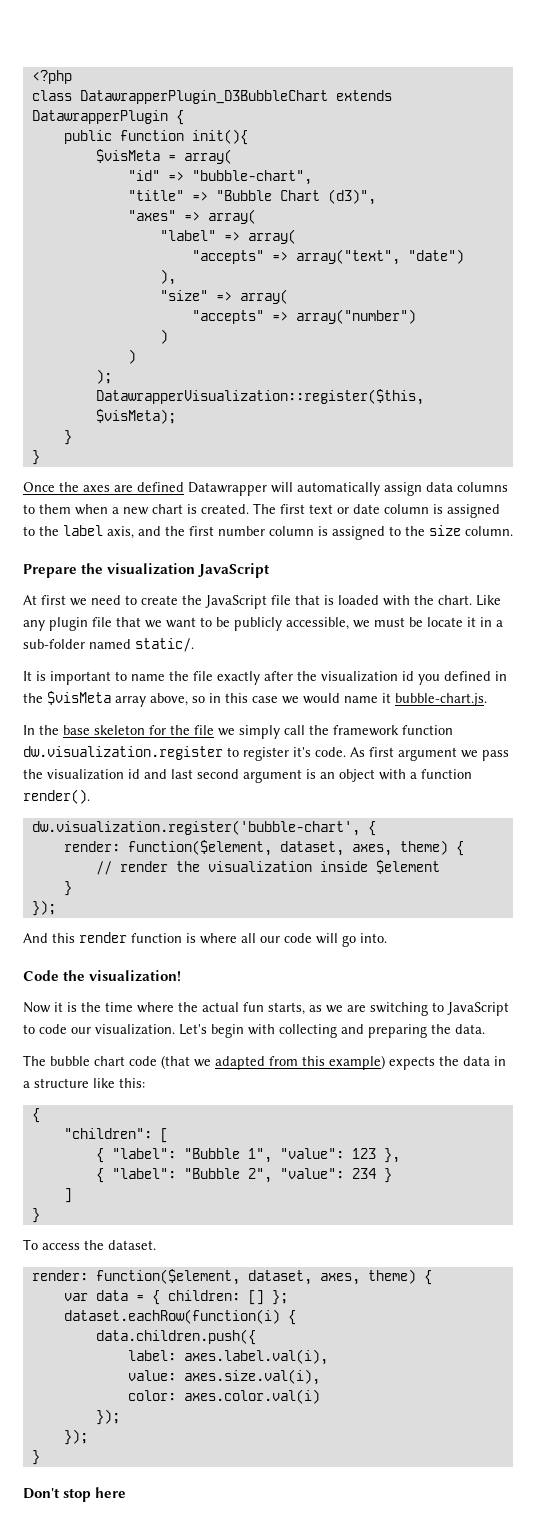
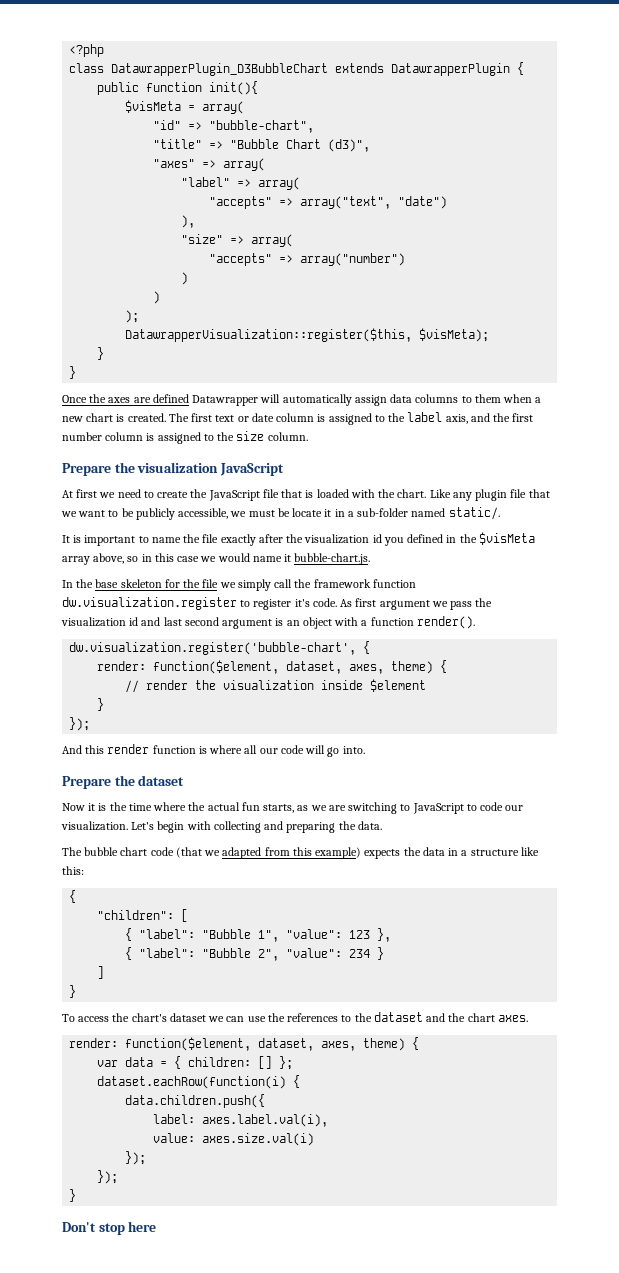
- Code the visualization!
+ Prepare the dataset
- To access the dataset.
+ To access the chart's dataset we can use the references to the dataset and the chart axes.
- value: axes.size.val(i),
- color: axes.color.val(i)
+ value: axes.size.val(i)

